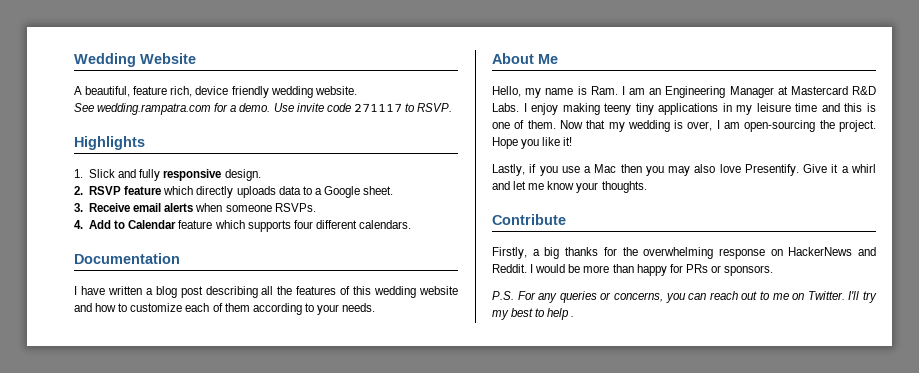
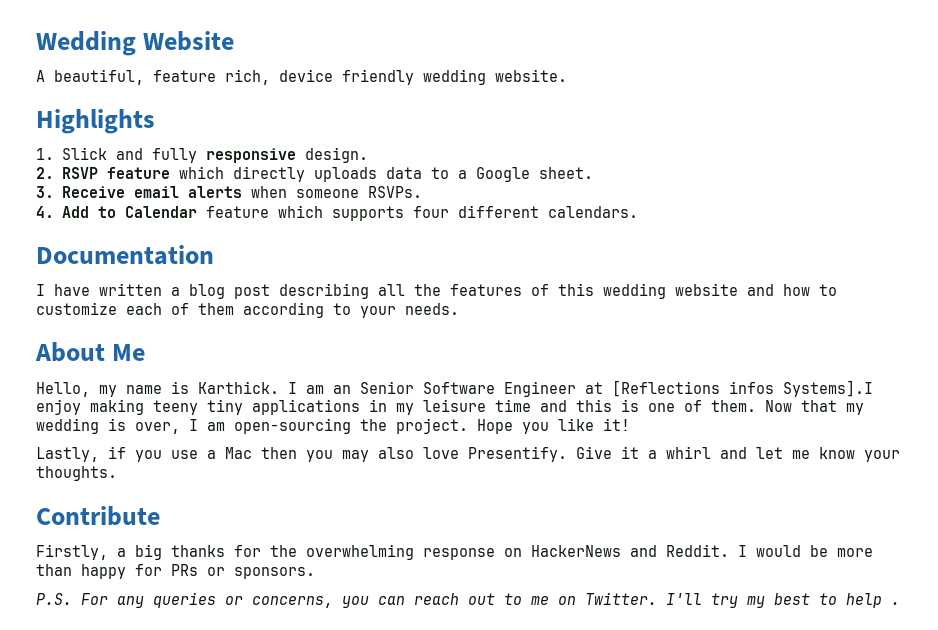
- See wedding.rampatra.com for a demo. Use invite code 271117 to RSVP.
- Hello, my name is Ram. I am an Engineering Manager at Mastercard R&D Labs. I enjoy making teeny tiny applications in my leisure time and this is one of them.
+ Hello, my name is Karthick. I am an Senior Software Engineer at [Reflections infos Systems].I enjoy making teeny tiny applications in my leisure time and this is one of them.

